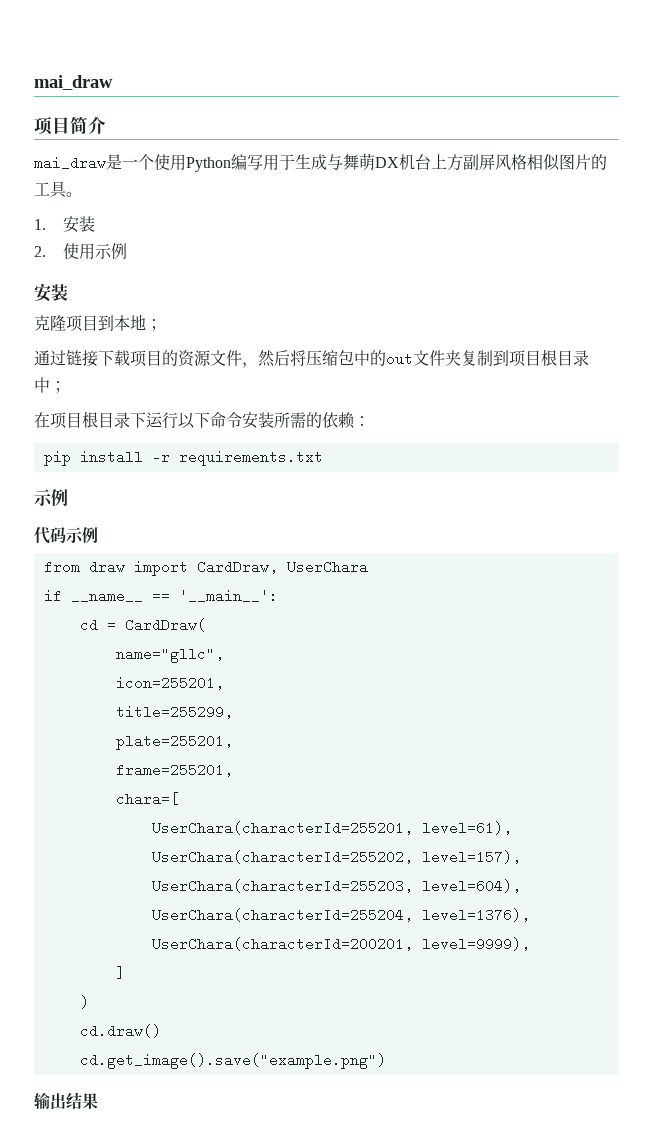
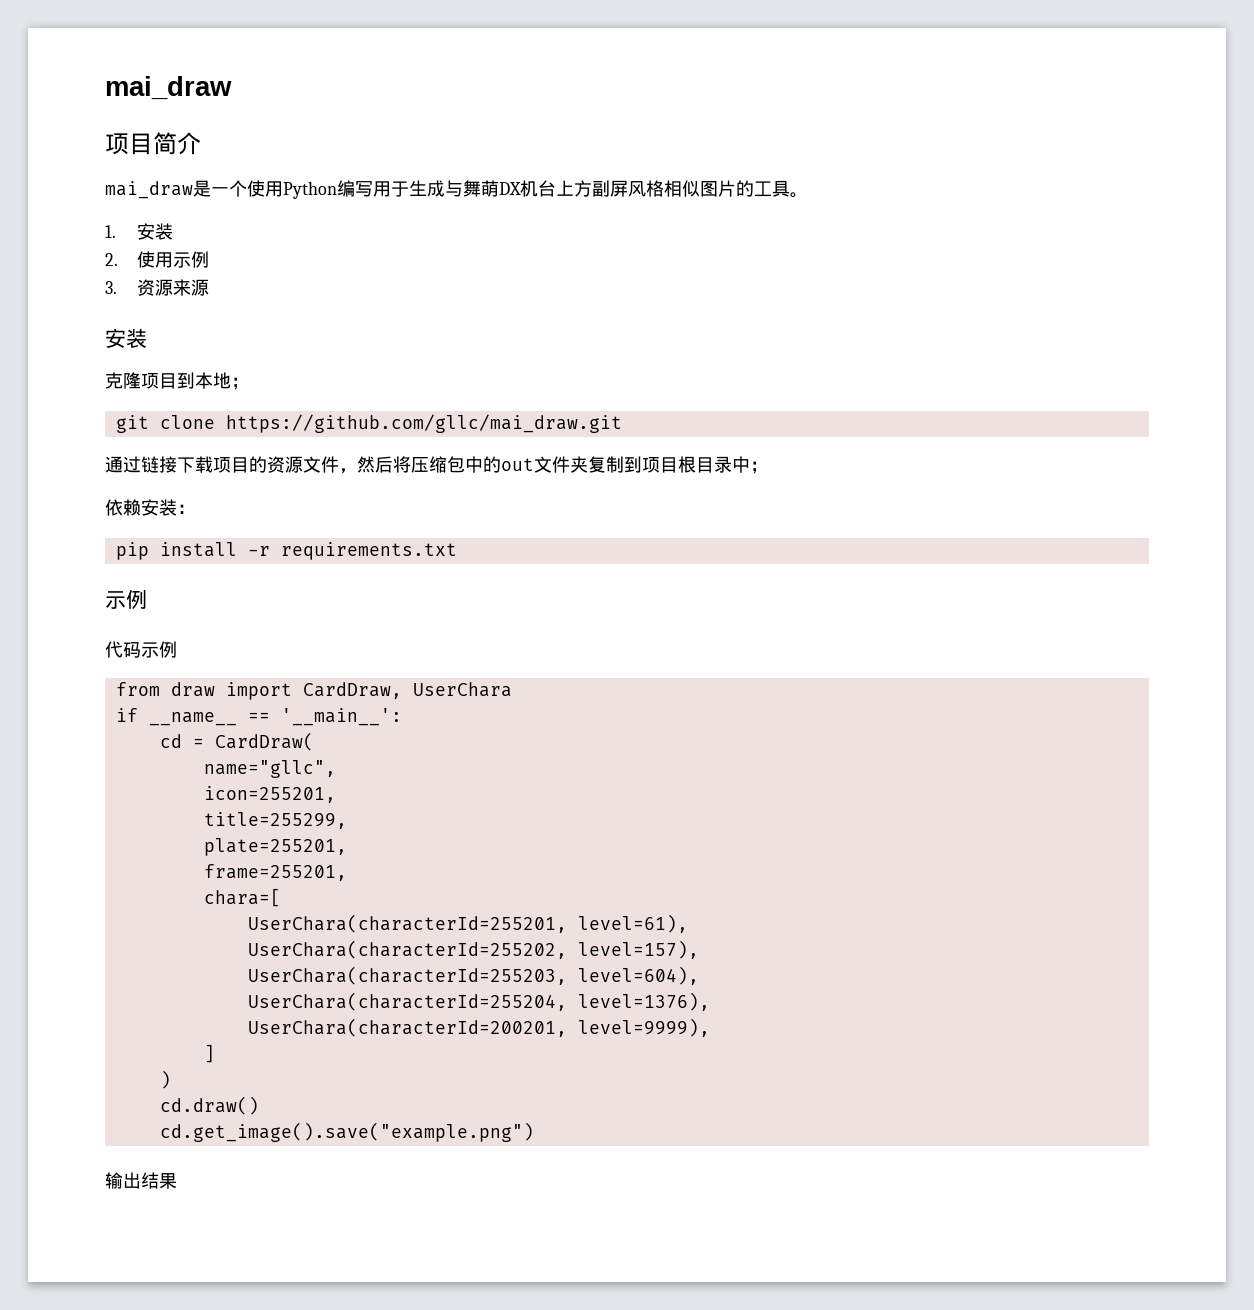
+ 3.资源来源
+ git clone https://github.com/gllc/mai_draw.git
- 在项目根目录下运行以下命令安装所需的依赖：
+ 依赖安装：

